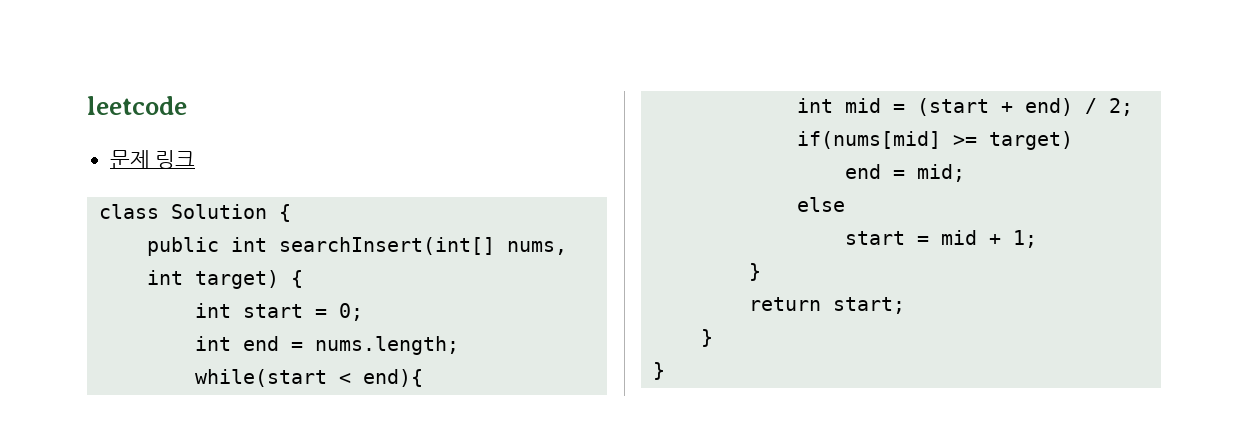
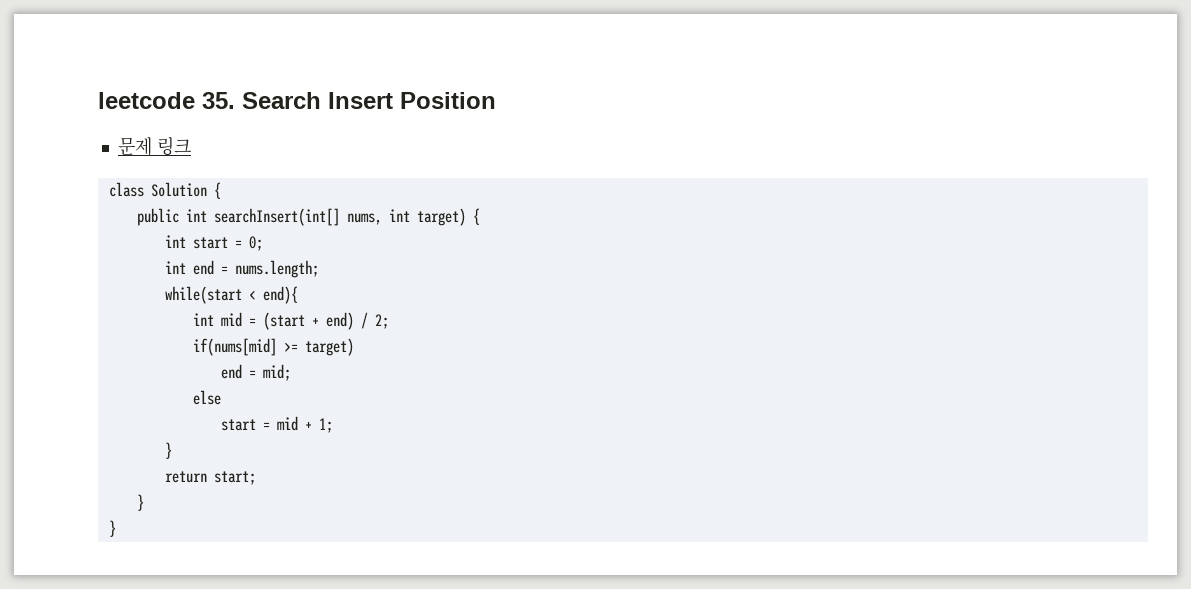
- leetcode
+ leetcode 35. Search Insert Position

